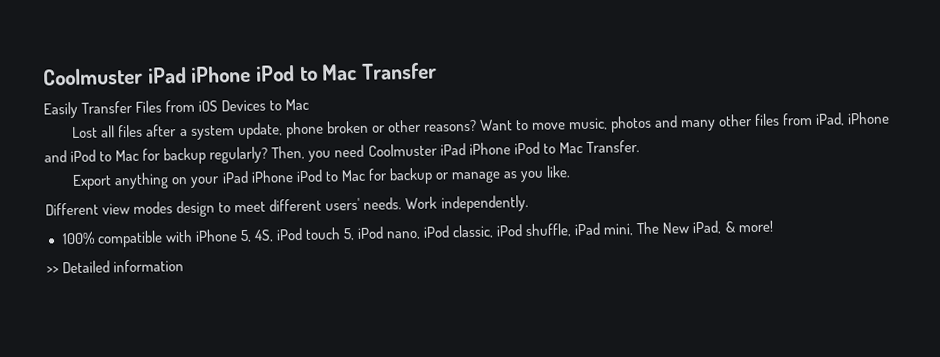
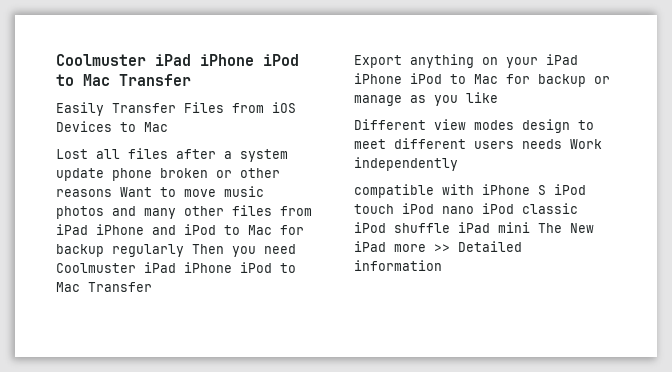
- Lost all files after a system update, phone broken or other reasons? Want to move music, photos and many other files from iPad, iPhone and iPod to Mac for backup regularly? Then, you need Coolmuster iPad iPhone iPod to Mac Transfer.
+ Lost all files after a system update phone broken or other reasons Want to move music photos and many other files from iPad iPhone and iPod to Mac for backup regularly Then you need Coolmuster iPad iPhone iPod to Mac Transfer
- Export anything on your iPad iPhone iPod to Mac for backup or manage as you like.
+ Export anything on your iPad iPhone iPod to Mac for backup or manage as you like
- Different view modes design to meet different users' needs. Work independently.
- 100% compatible with iPhone 5, 4S, iPod touch 5, iPod nano, iPod classic, iPod shuffle, iPad mini, The New iPad, & more!
- >> Detailed information
+ Different view modes design to meet different users needs Work independently
+ compatible with iPhone S iPod touch iPod nano iPod classic iPod shuffle iPad mini The New iPad more >> Detailed information

